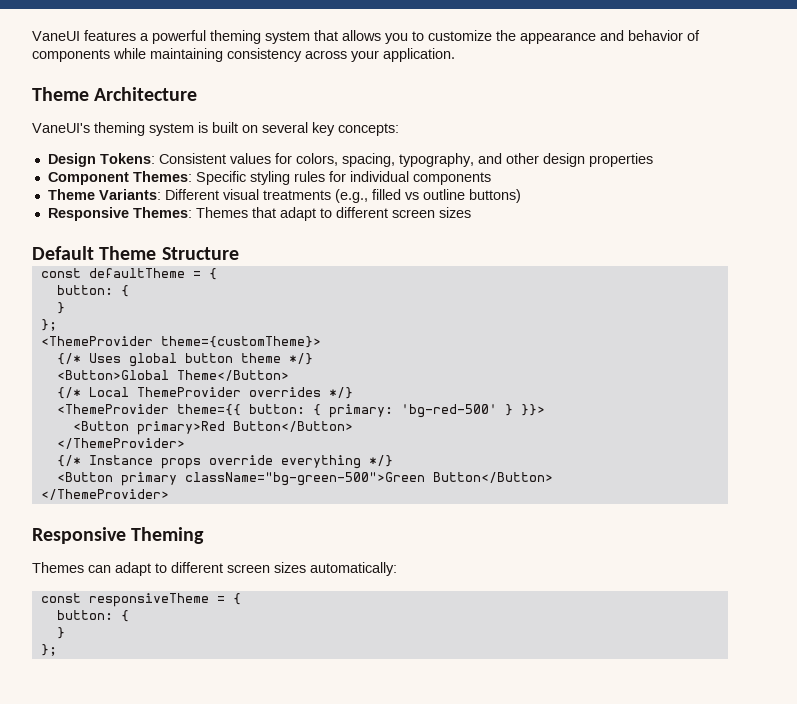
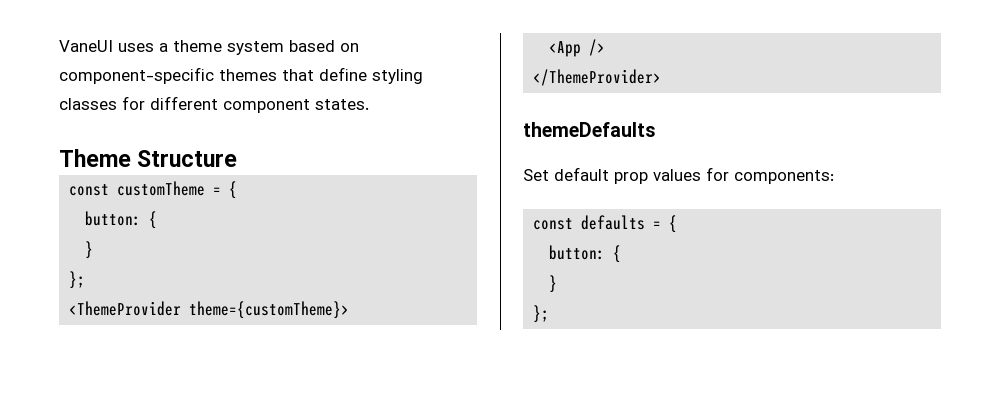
- VaneUI features a powerful theming system that allows you to customize the appearance and behavior of components while maintaining consistency across your application.
- Theme Architecture
- VaneUI's theming system is built on several key concepts:
- Design Tokens: Consistent values for colors, spacing, typography, and other design properties
- Component Themes: Specific styling rules for individual components
- Theme Variants: Different visual treatments (e.g., filled vs outline buttons)
- Responsive Themes: Themes that adapt to different screen sizes
- Default Theme Structure
+ VaneUI uses a theme system based on component-specific themes that define styling classes for different component states.
+ Theme Structure
- const defaultTheme = {
+ const customTheme = {
- {/* Uses global button theme */}
- <Button>Global Theme</Button>
- {/* Local ThemeProvider overrides */}
- <ThemeProvider theme={{ button: { primary: 'bg-red-500' } }}>
- <Button primary>Red Button</Button>
+ <App />
  </ThemeProvider>
- {/* Instance props override everything */}
- <Button primary className="bg-green-500">Green Button</Button>
- </ThemeProvider>
- Responsive Theming
- Themes can adapt to different screen sizes automatically:
- const responsiveTheme = {
+ themeDefaults
+ Set default prop values for components:
+ const defaults = {

